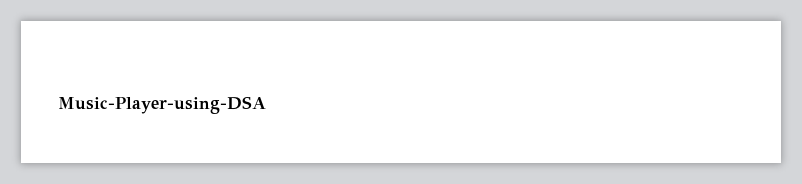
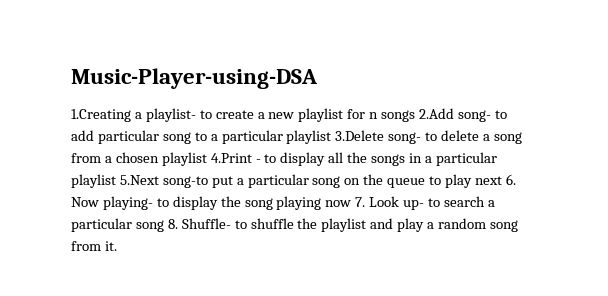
+ 1.Creating a playlist- to create a new playlist for n songs 2.Add song- to add particular song to a particular playlist 3.Delete song- to delete a song from a chosen playlist 4.Print - to display all the songs in a particular playlist 5.Next song-to put a particular song on the queue to play next 6. Now playing- to display the song playing now 7. Look up- to search a particular song 8. Shuffle- to shuffle the playlist and play a random song from it.

